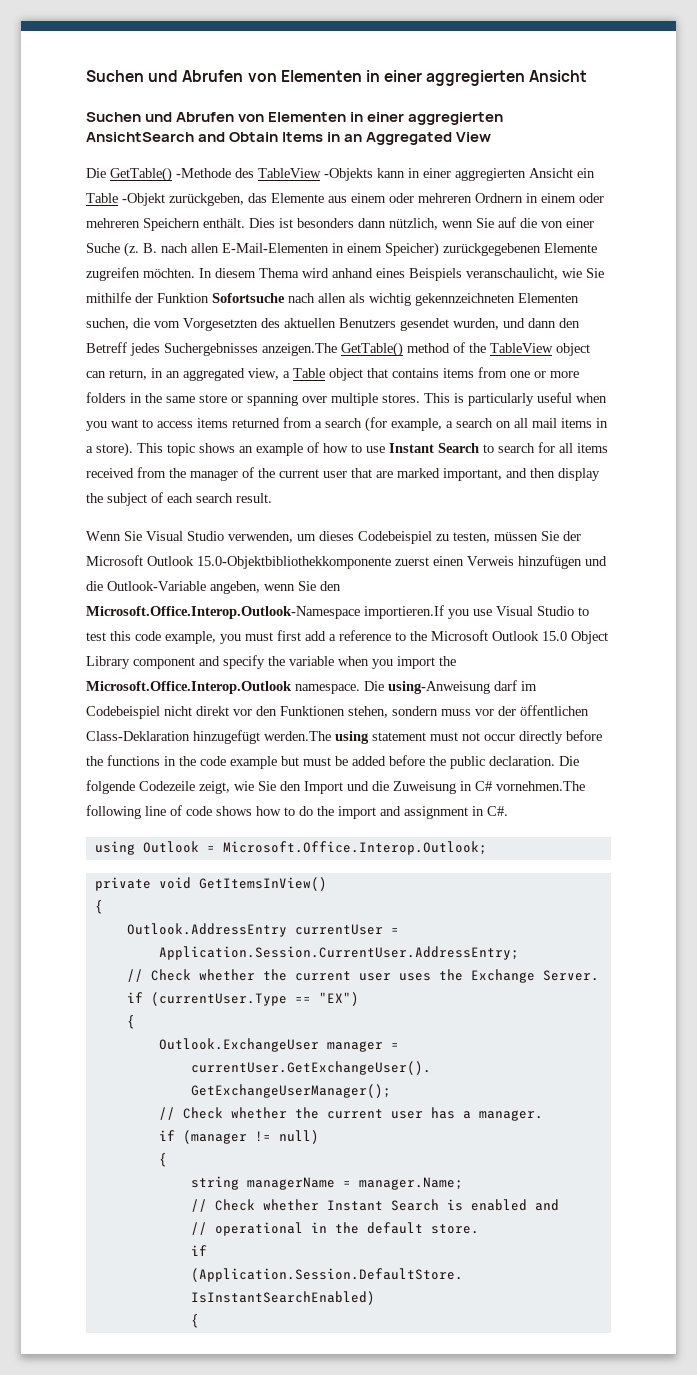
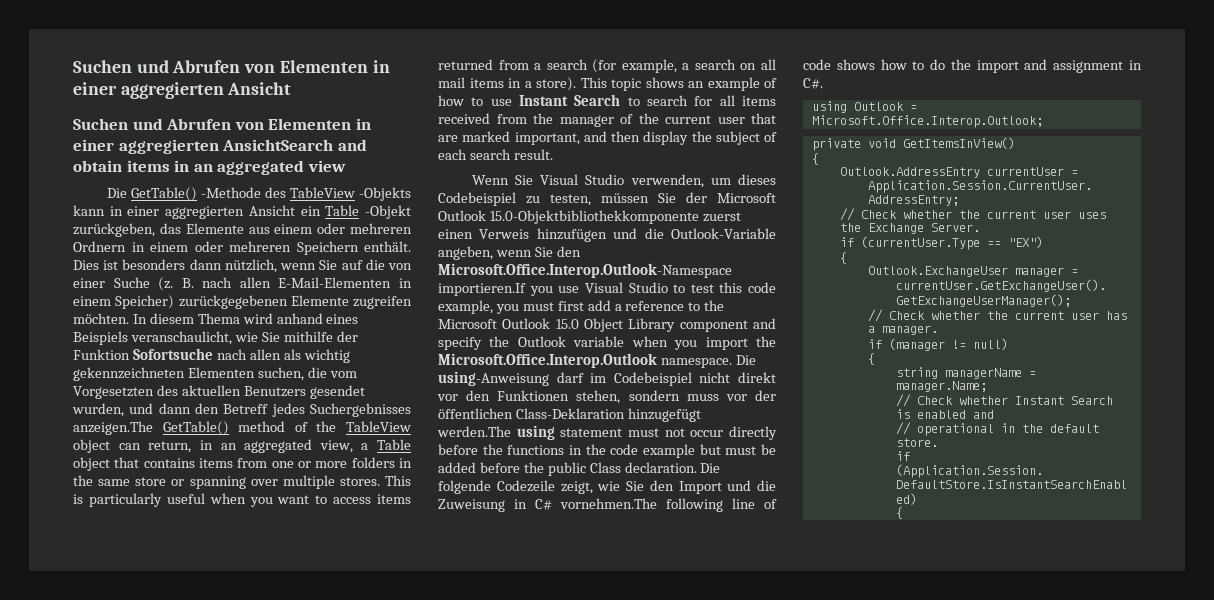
- Suchen und Abrufen von Elementen in einer aggregierten AnsichtSearch and Obtain Items in an Aggregated View
+ Suchen und Abrufen von Elementen in einer aggregierten AnsichtSearch and obtain items in an aggregated view
- Wenn Sie Visual Studio verwenden, um dieses Codebeispiel zu testen, müssen Sie der Microsoft Outlook 15.0-Objektbibliothekkomponente zuerst einen Verweis hinzufügen und die Outlook-Variable angeben, wenn Sie den Microsoft.Office.Interop.Outlook-Namespace importieren.If you use Visual Studio to test this code example, you must first add a reference to the Microsoft Outlook 15.0 Object Library component and specify the variable when you import the Microsoft.Office.Interop.Outlook namespace.
+ Wenn Sie Visual Studio verwenden, um dieses Codebeispiel zu testen, müssen Sie der Microsoft Outlook 15.0-Objektbibliothekkomponente zuerst einen Verweis hinzufügen und die Outlook-Variable angeben, wenn Sie den Microsoft.Office.Interop.Outlook-Namespace importieren.If you use Visual Studio to test this code example, you must first add a reference to the Microsoft Outlook 15.0 Object Library component and specify the Outlook variable when you import the Microsoft.Office.Interop.Outlook namespace.
- Die using-Anweisung darf im Codebeispiel nicht direkt vor den Funktionen stehen, sondern muss vor der öffentlichen Class-Deklaration hinzugefügt werden.The using statement must not occur directly before the functions in the code example but must be added before the public declaration.
+ Die using-Anweisung darf im Codebeispiel nicht direkt vor den Funktionen stehen, sondern muss vor der öffentlichen Class-Deklaration hinzugefügt werden.The using statement must not occur directly before the functions in the code example but must be added before the public Class declaration.

